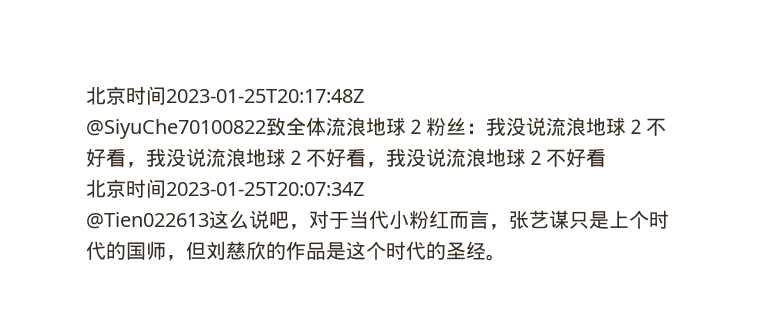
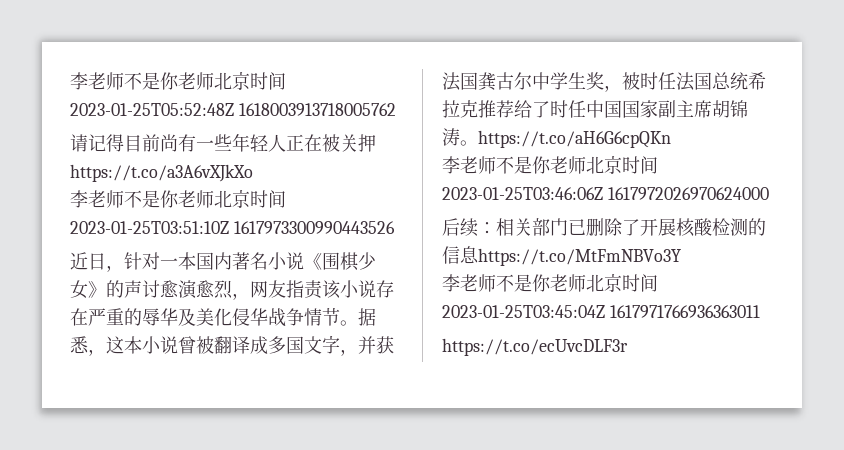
- 北京时间2023-01-25T20:17:48Z
- @SiyuChe70100822致全体流浪地球２粉丝：我没说流浪地球２不好看，我没说流浪地球２不好看，我没说流浪地球２不好看
- 北京时间2023-01-25T20:07:34Z
- @Tien022613这么说吧，对于当代小粉红而言，张艺谋只是上个时代的国师，但刘慈欣的作品是这个时代的圣经。
+ 李老师不是你老师北京时间2023-01-25T05:52:48Z 1618003913718005762
+ 请记得目前尚有一些年轻人正在被关押https://t.co/a3A6vXJkXo
+ 李老师不是你老师北京时间2023-01-25T03:51:10Z 1617973300990443526
+ 近日，针对一本国内著名小说《围棋少女》的声讨愈演愈烈，网友指责该小说存在严重的辱华及美化侵华战争情节。据悉，这本小说曾被翻译成多国文字，并获法国龚古尔中学生奖，被时任法国总统希拉克推荐给了时任中国国家副主席胡锦涛。https://t.co/aH6G6cpQKn
+ 李老师不是你老师北京时间2023-01-25T03:46:06Z 1617972026970624000
+ 后续：相关部门已删除了开展核酸检测的信息https://t.co/MtFmNBVo3Y
+ 李老师不是你老师北京时间2023-01-25T03:45:04Z 1617971766936363011
+ https://t.co/ecUvcDLF3r

